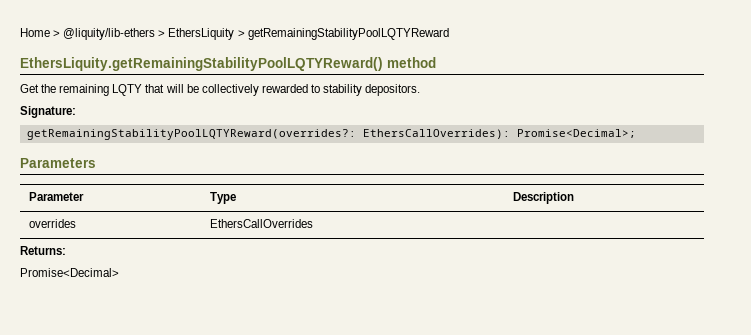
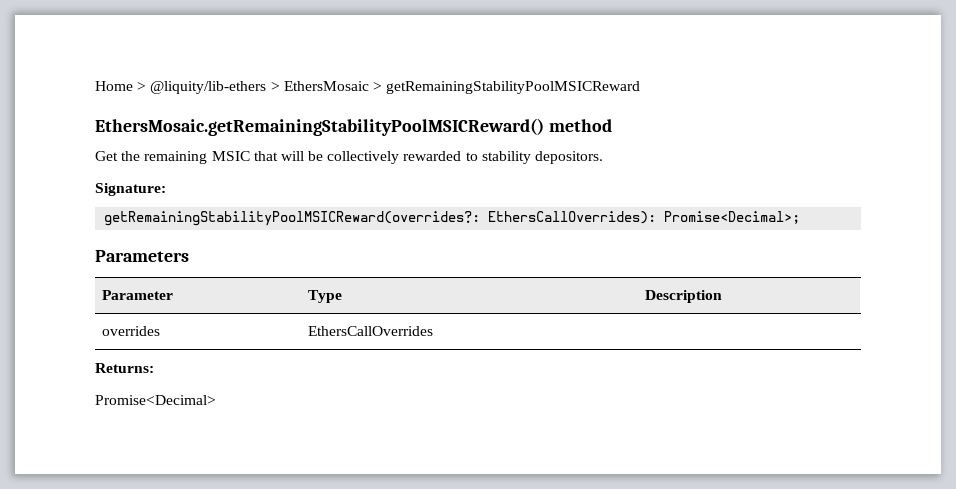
- Home > @liquity/lib-ethers > EthersLiquity > getRemainingStabilityPoolLQTYReward
- EthersLiquity.getRemainingStabilityPoolLQTYReward() method
+ Home > @liquity/lib-ethers > EthersMosaic > getRemainingStabilityPoolMSICReward
+ EthersMosaic.getRemainingStabilityPoolMSICReward() method
- Get the remaining LQTY that will be collectively rewarded to stability depositors.
+ Get the remaining MSIC that will be collectively rewarded to stability depositors.
- getRemainingStabilityPoolLQTYReward(overrides?: EthersCallOverrides): Promise<Decimal>;
+ getRemainingStabilityPoolMSICReward(overrides?: EthersCallOverrides): Promise<Decimal>;

